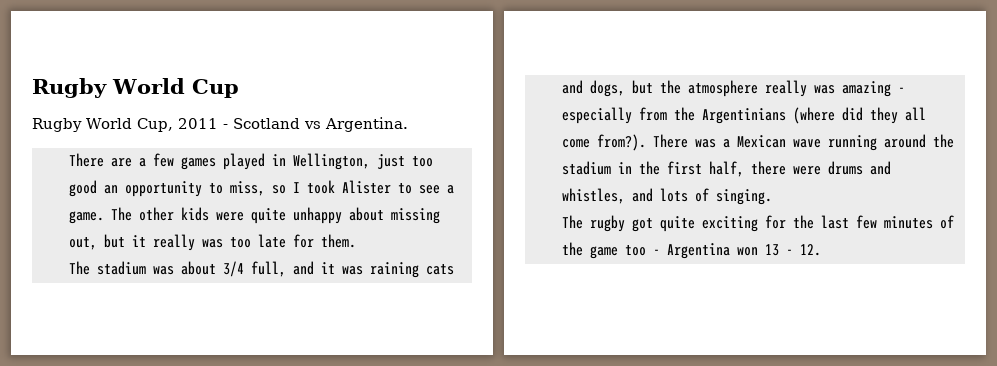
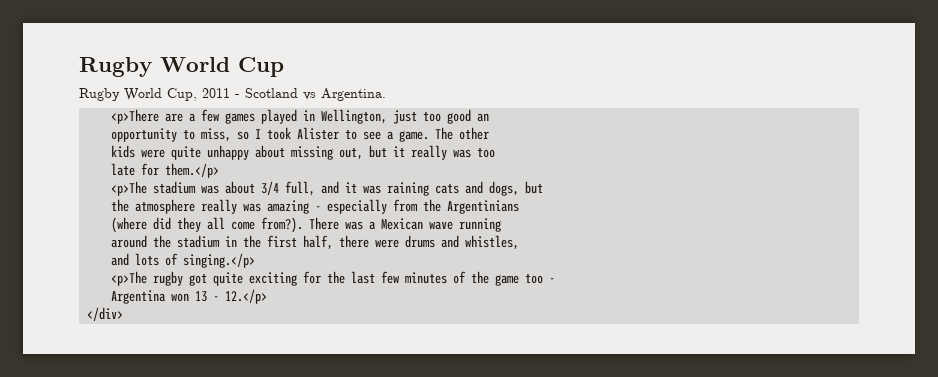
- There are a few games played in Wellington, just too good an opportunity to miss, so I took Alister to see a game.
+ <p>There are a few games played in Wellington, just too good an
+ opportunity to miss, so I took Alister to see a game.
- The other kids were quite unhappy about missing out, but it really was too late for them.
- The stadium was about 3/4 full, and it was raining cats and dogs, but the atmosphere really was amazing - especially from the Argentinians (where did they all come from?).
+ The other
+ kids were quite unhappy about missing out, but it really was too
+ late for them.</p>
+ <p>The stadium was about 3/4 full, and it was raining cats and dogs, but
+ the atmosphere really was amazing - especially from the Argentinians
+ (where did they all come from?).
- There was a Mexican wave running around the stadium in the first half, there were drums and whistles, and lots of singing.
- The rugby got quite exciting for the last few minutes of the game too - Argentina won 13 - 12.
+ There was a Mexican wave running
+ around the stadium in the first half, there were drums and whistles,
+ and lots of singing.</p>
+ <p>The rugby got quite exciting for the last few minutes of the game too -
+ Argentina won 13 - 12.</p>
+ </div>

